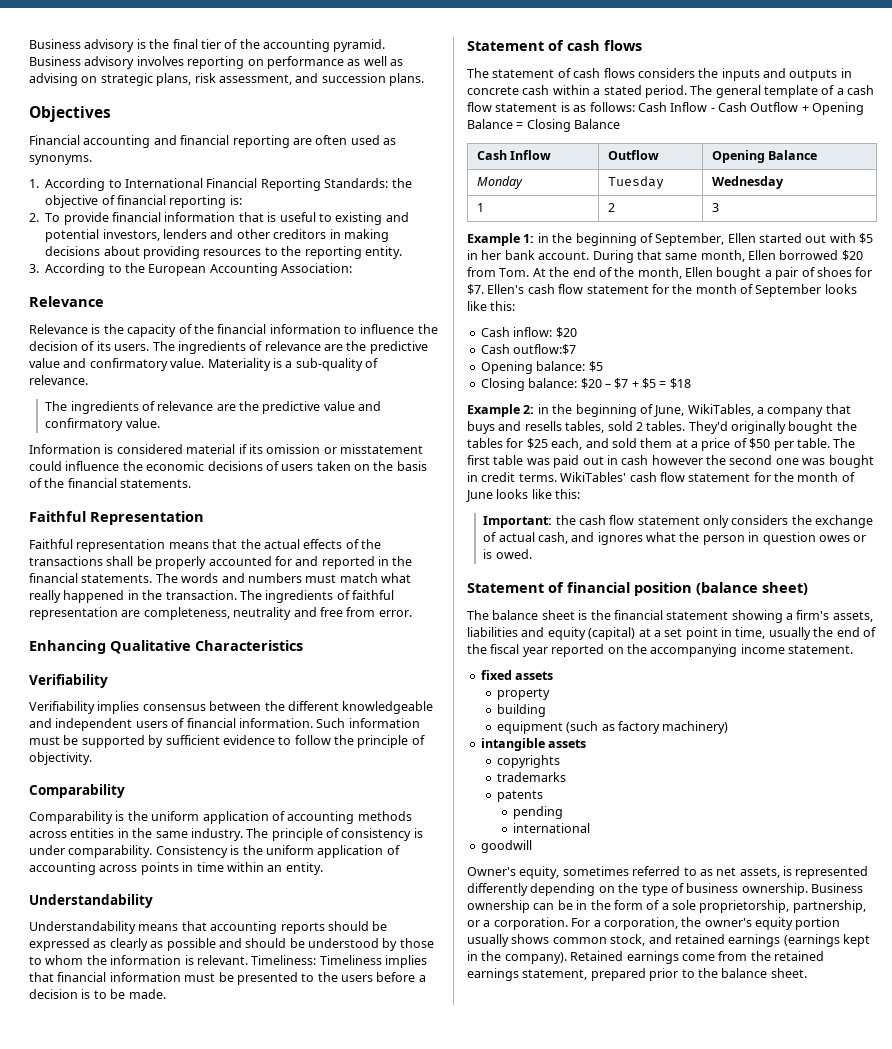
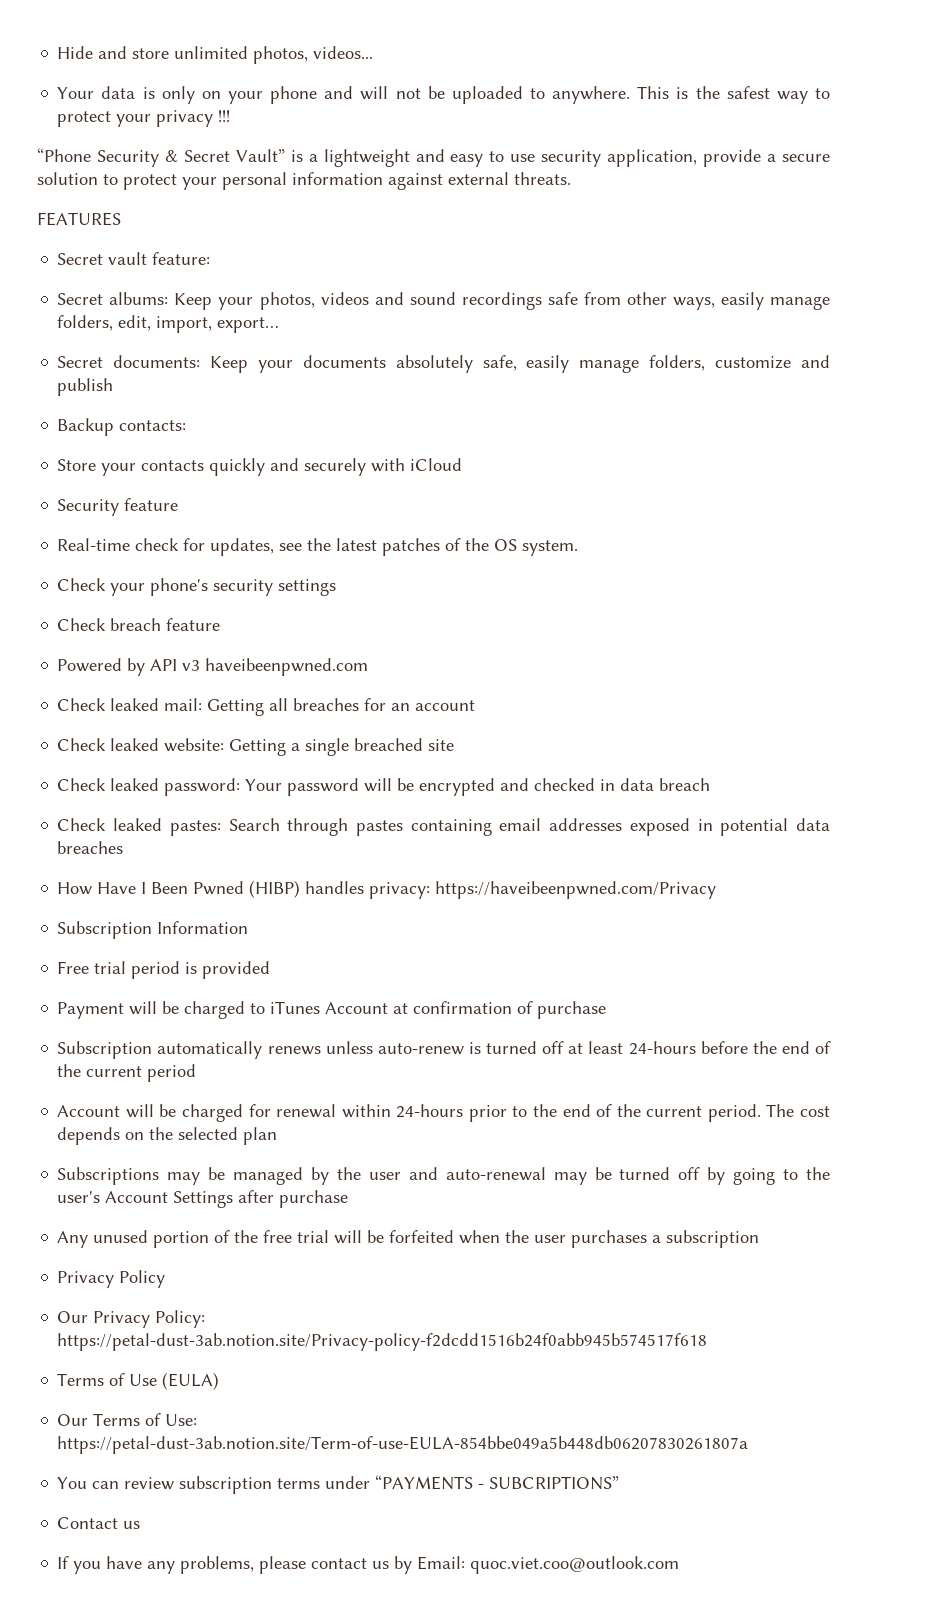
- Business advisory is the final tier of the accounting pyramid. Business advisory involves reporting on performance as well as advising on strategic plans, risk assessment, and succession plans.
- Objectives
- Financial accounting and financial reporting are often used as synonyms.
- 1. According to International Financial Reporting Standards: the objective of financial reporting is:
- 2. To provide financial information that is useful to existing and potential investors, lenders and other creditors in making decisions about providing resources to the reporting entity.
- 3. According to the European Accounting Association:
- Relevance
- Relevance is the capacity of the financial information to influence the decision of its users. The ingredients of relevance are the predictive value and confirmatory value. Materiality is a sub-quality of relevance.
- The ingredients of relevance are the predictive value and confirmatory value.
- Information is considered material if its omission or misstatement could influence the economic decisions of users taken on the basis of the financial statements.
- Faithful Representation
- Faithful representation means that the actual effects of the transactions shall be properly accounted for and reported in the financial statements. The words and numbers must match what really happened in the transaction. The ingredients of faithful representation are completeness, neutrality and free from error.
- Enhancing Qualitative Characteristics
- Verifiability
- Verifiability implies consensus between the different knowledgeable and independent users of financial information. Such information must be supported by sufficient evidence to follow the principle of objectivity.
- Comparability
- Comparability is the uniform application of accounting methods across entities in the same industry. The principle of consistency is under comparability. Consistency is the uniform application of accounting across points in time within an entity.
- Understandability
- Understandability means that accounting reports should be expressed as clearly as possible and should be understood by those to whom the information is relevant. Timeliness: Timeliness implies that financial information must be presented to the users before a decision is to be made.
- Statement of cash flows
- The statement of cash flows considers the inputs and outputs in concrete cash within a stated period. The general template of a cash flow statement is as follows: Cash Inflow - Cash Outflow + Opening Balance = Closing Balance
- Cash Inflow | Outflow | Opening Balance
- Monday | Tuesday | Wednesday
- 1 | 2 | 3
- Example 1: in the beginning of September, Ellen started out with $5 in her bank account. During that same month, Ellen borrowed $20 from Tom. At the end of the month, Ellen bought a pair of shoes for $7. Ellen's cash flow statement for the month of September looks like this:
- Cash inflow: $20
- Cash outflow:$7
- Opening balance: $5
- Closing balance: $20 – $7 + $5 = $18
- Example 2: in the beginning of June, WikiTables, a company that buys and resells tables, sold 2 tables. They'd originally bought the tables for $25 each, and sold them at a price of $50 per table. The first table was paid out in cash however the second one was bought in credit terms. WikiTables' cash flow statement for the month of June looks like this:
- Important: the cash flow statement only considers the exchange of actual cash, and ignores what the person in question owes or is owed.
- Statement of financial position (balance sheet)
- The balance sheet is the financial statement showing a firm's assets, liabilities and equity (capital) at a set point in time, usually the end of the fiscal year reported on the accompanying income statement.
- fixed assets
- property
- building
- equipment (such as factory machinery)
- intangible assets
- copyrights
- trademarks
- patents
- pending
- international
- goodwill
- Owner's equity, sometimes referred to as net assets, is represented differently depending on the type of business ownership. Business ownership can be in the form of a sole proprietorship, partnership, or a corporation. For a corporation, the owner's equity portion usually shows common stock, and retained earnings (earnings kept in the company). Retained earnings come from the retained earnings statement, prepared prior to the balance sheet.
+ Hide and store unlimited photos, videos...
+ Your data is only on your phone and will not be uploaded to anywhere. This is the safest way to protect your privacy !!!
+ “Phone Security & Secret Vault” is a lightweight and easy to use security application, provide a secure solution to protect your personal information against external threats.
+ FEATURES
+ Secret vault feature:
+ Secret albums: Keep your photos, videos and sound recordings safe from other ways, easily manage folders, edit, import, export…
+ Secret documents: Keep your documents absolutely safe, easily manage folders, customize and publish
+ Backup contacts:
+ Store your contacts quickly and securely with iCloud
+ Security feature
+ Real-time check for updates, see the latest patches of the OS system.
+ Check your phone's security settings
+ Check breach feature
+ Powered by API v3 haveibeenpwned.com
+ Check leaked mail: Getting all breaches for an account
+ Check leaked website: Getting a single breached site
+ Check leaked password: Your password will be encrypted and checked in data breach
+ Check leaked pastes: Search through pastes containing email addresses exposed in potential data breaches
+ How Have I Been Pwned (HIBP) handles privacy: https://haveibeenpwned.com/Privacy
+ Subscription Information
+ Free trial period is provided
+ Payment will be charged to iTunes Account at confirmation of purchase
+ Subscription automatically renews unless auto-renew is turned off at least 24-hours before the end of the current period
+ Account will be charged for renewal within 24-hours prior to the end of the current period. The cost depends on the selected plan
+ Subscriptions may be managed by the user and auto-renewal may be turned off by going to the user's Account Settings after purchase
+ Any unused portion of the free trial will be forfeited when the user purchases a subscription
+ Privacy Policy
+ Our Privacy Policy: https://petal-dust-3ab.notion.site/Privacy-policy-f2dcdd1516b24f0abb945b574517f618
+ Terms of Use (EULA)
+ Our Terms of Use: https://petal-dust-3ab.notion.site/Term-of-use-EULA-854bbe049a5b448db06207830261807a
+ You can review subscription terms under “PAYMENTS - SUBCRIPTIONS”
+ Contact us
+ If you have any problems, please contact us by Email: quoc.viet.coo@outlook.com

